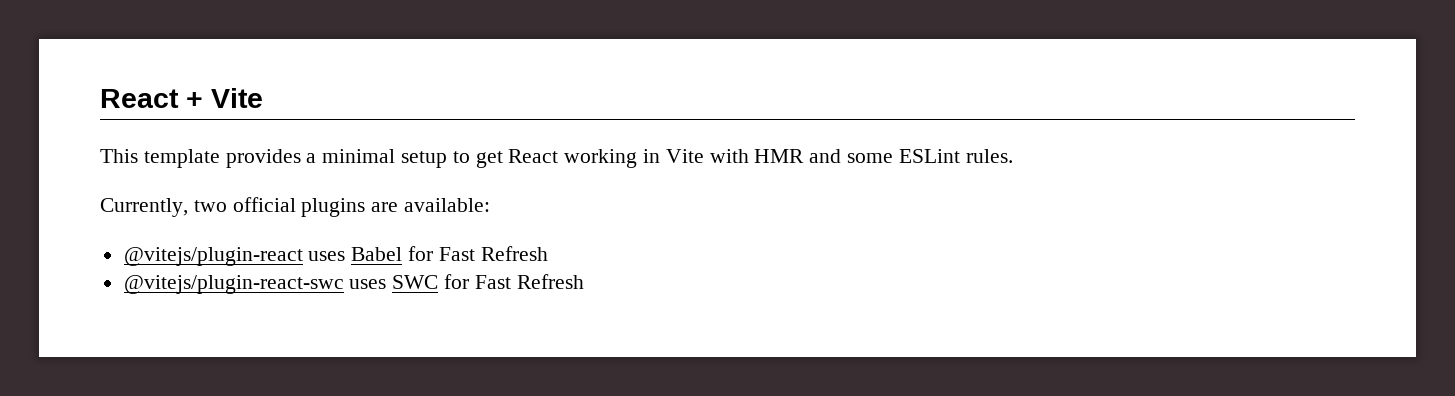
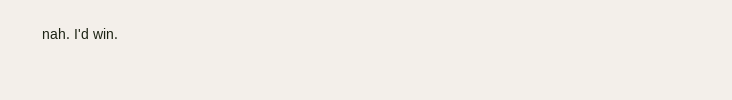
- React + Vite
- This template provides a minimal setup to get React working in Vite with HMR and some ESLint rules.
- Currently, two official plugins are available:
- @vitejs/plugin-react uses Babel for Fast Refresh
- @vitejs/plugin-react-swc uses SWC for Fast Refresh
+ nah. I'd win.

